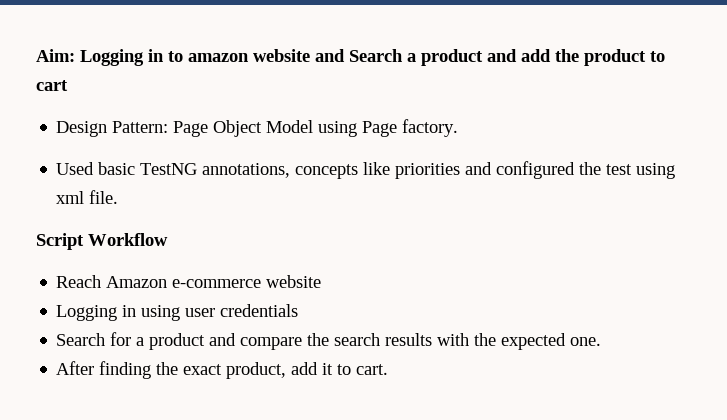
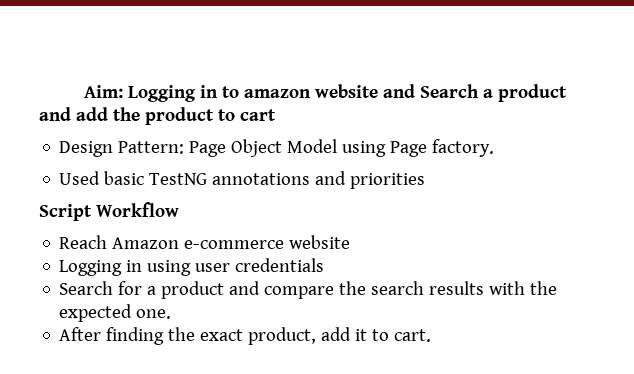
- Used basic TestNG annotations, concepts like priorities and configured the test using xml file.
+ Used basic TestNG annotations and priorities

